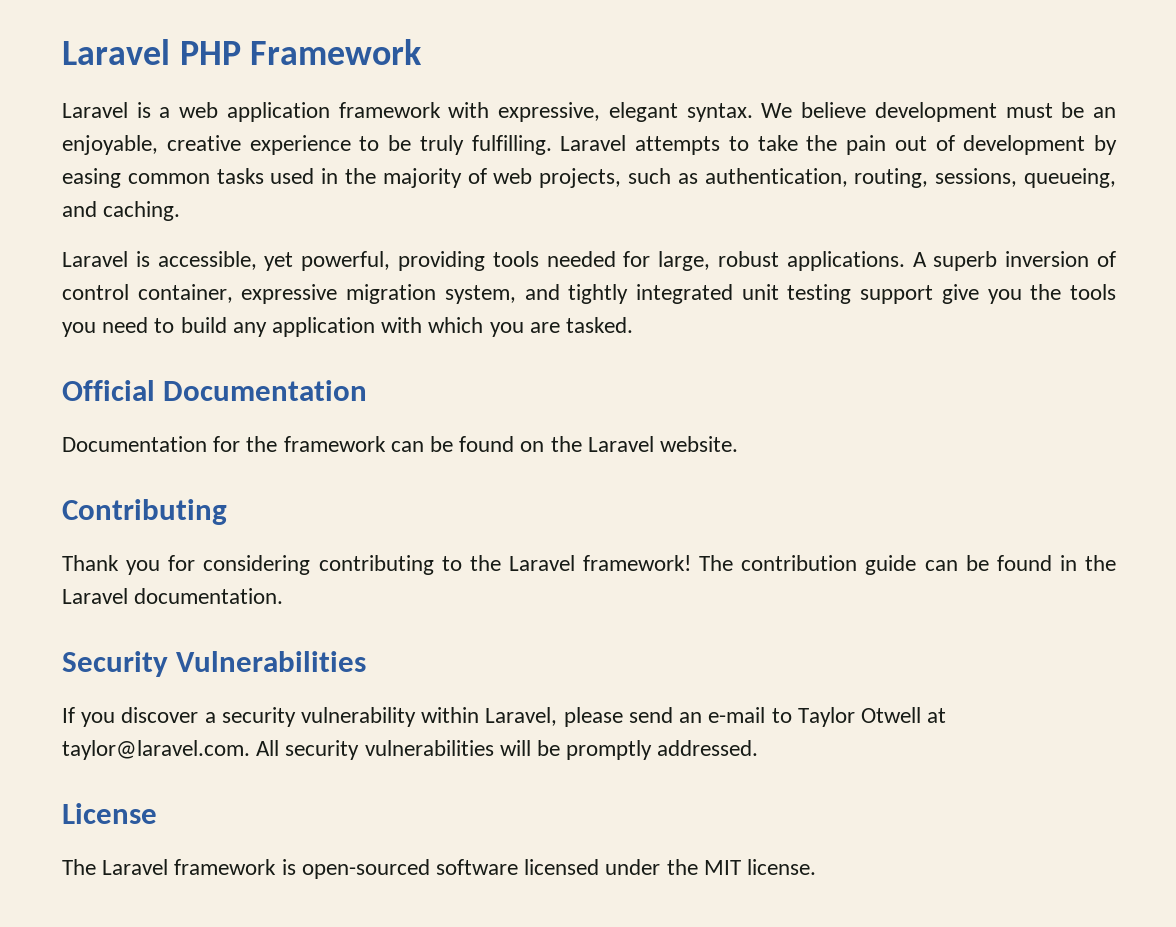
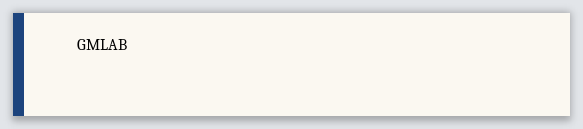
- Laravel PHP Framework
- Laravel is a web application framework with expressive, elegant syntax. We believe development must be an enjoyable, creative experience to be truly fulfilling. Laravel attempts to take the pain out of development by easing common tasks used in the majority of web projects, such as authentication, routing, sessions, queueing, and caching.
- Laravel is accessible, yet powerful, providing tools needed for large, robust applications. A superb inversion of control container, expressive migration system, and tightly integrated unit testing support give you the tools you need to build any application with which you are tasked.
- Official Documentation
- Documentation for the framework can be found on the Laravel website.
- Contributing
- Thank you for considering contributing to the Laravel framework! The contribution guide can be found in the Laravel documentation.
- Security Vulnerabilities
- If you discover a security vulnerability within Laravel, please send an e-mail to Taylor Otwell at taylor@laravel.com. All security vulnerabilities will be promptly addressed.
- License
- The Laravel framework is open-sourced software licensed under the MIT license.
+ GMLAB

